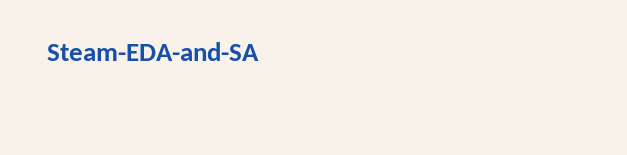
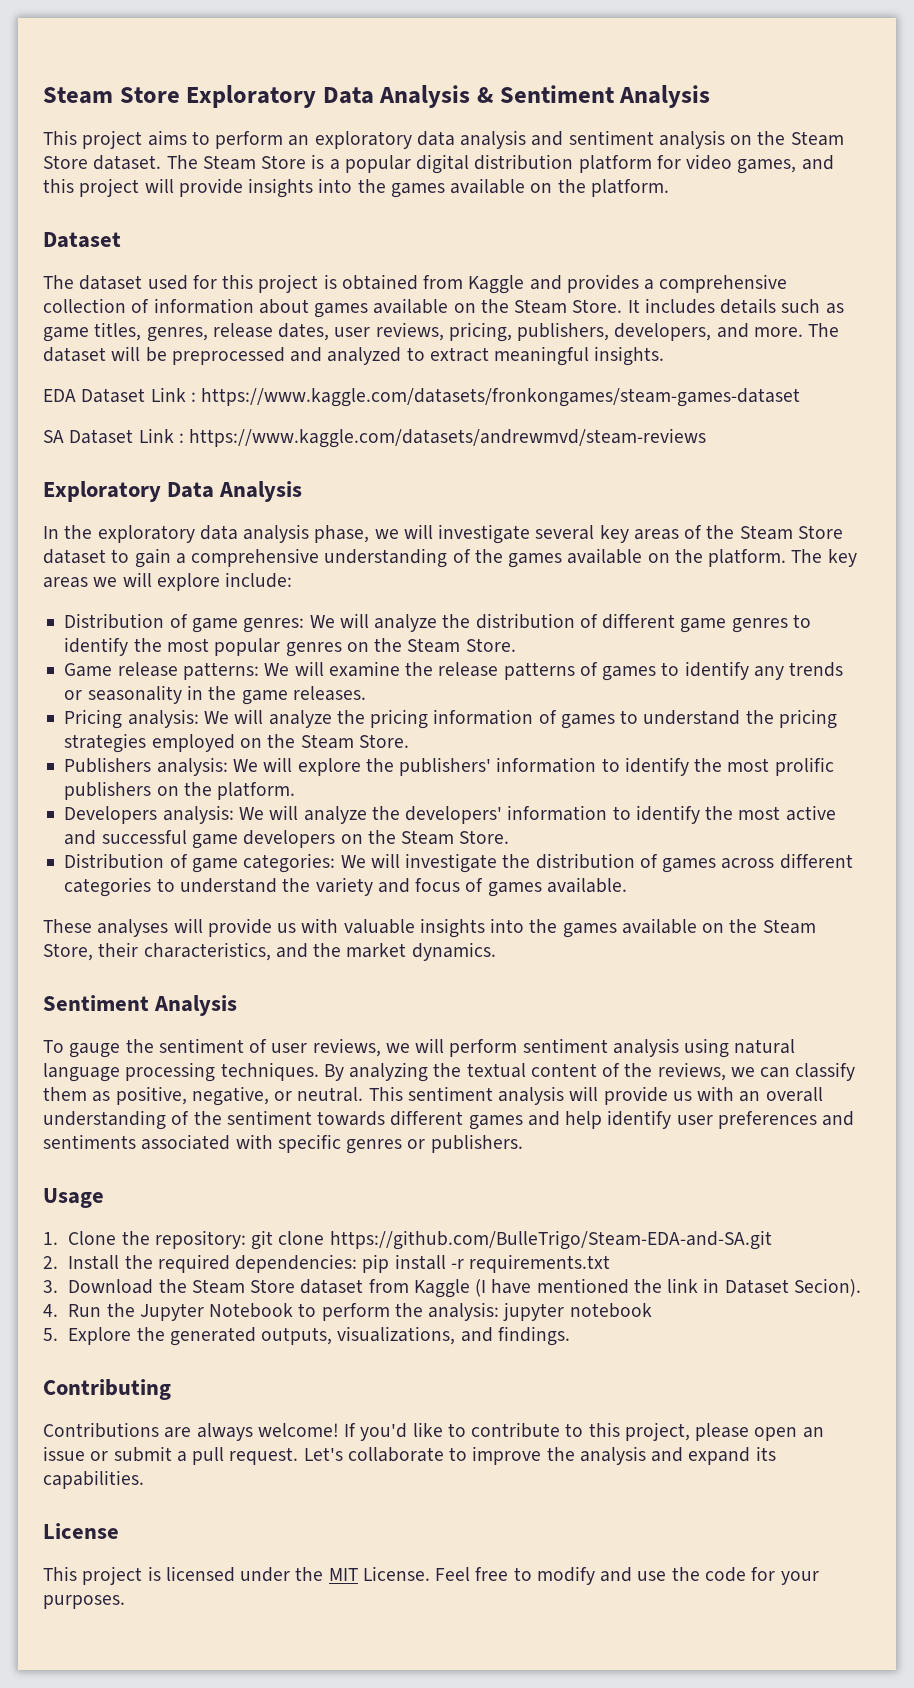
- Steam-EDA-and-SA
+ Steam Store Exploratory Data Analysis & Sentiment Analysis
+ This project aims to perform an exploratory data analysis and sentiment analysis on the Steam Store dataset. The Steam Store is a popular digital distribution platform for video games, and this project will provide insights into the games available on the platform.
+ Dataset
+ The dataset used for this project is obtained from Kaggle and provides a comprehensive collection of information about games available on the Steam Store. It includes details such as game titles, genres, release dates, user reviews, pricing, publishers, developers, and more. The dataset will be preprocessed and analyzed to extract meaningful insights.
+ EDA Dataset Link : https://www.kaggle.com/datasets/fronkongames/steam-games-dataset
+ SA Dataset Link : https://www.kaggle.com/datasets/andrewmvd/steam-reviews
+ Exploratory Data Analysis
+ In the exploratory data analysis phase, we will investigate several key areas of the Steam Store dataset to gain a comprehensive understanding of the games available on the platform. The key areas we will explore include:
+ Distribution of game genres: We will analyze the distribution of different game genres to identify the most popular genres on the Steam Store.
+ Game release patterns: We will examine the release patterns of games to identify any trends or seasonality in the game releases.
+ Pricing analysis: We will analyze the pricing information of games to understand the pricing strategies employed on the Steam Store.
+ Publishers analysis: We will explore the publishers' information to identify the most prolific publishers on the platform.
+ Developers analysis: We will analyze the developers' information to identify the most active and successful game developers on the Steam Store.
+ Distribution of game categories: We will investigate the distribution of games across different categories to understand the variety and focus of games available.
+ These analyses will provide us with valuable insights into the games available on the Steam Store, their characteristics, and the market dynamics.
+ Sentiment Analysis
+ To gauge the sentiment of user reviews, we will perform sentiment analysis using natural language processing techniques. By analyzing the textual content of the reviews, we can classify them as positive, negative, or neutral. This sentiment analysis will provide us with an overall understanding of the sentiment towards different games and help identify user preferences and sentiments associated with specific genres or publishers.
+ Usage
+ 1. Clone the repository: git clone https://github.com/BulleTrigo/Steam-EDA-and-SA.git
+ 2. Install the required dependencies: pip install -r requirements.txt
+ 3. Download the Steam Store dataset from Kaggle (I have mentioned the link in Dataset Secion).
+ 4. Run the Jupyter Notebook to perform the analysis: jupyter notebook
+ 5. Explore the generated outputs, visualizations, and findings.
+ Contributing
+ Contributions are always welcome! If you'd like to contribute to this project, please open an issue or submit a pull request. Let's collaborate to improve the analysis and expand its capabilities.
+ License
+ This project is licensed under the MIT License. Feel free to modify and use the code for your purposes.

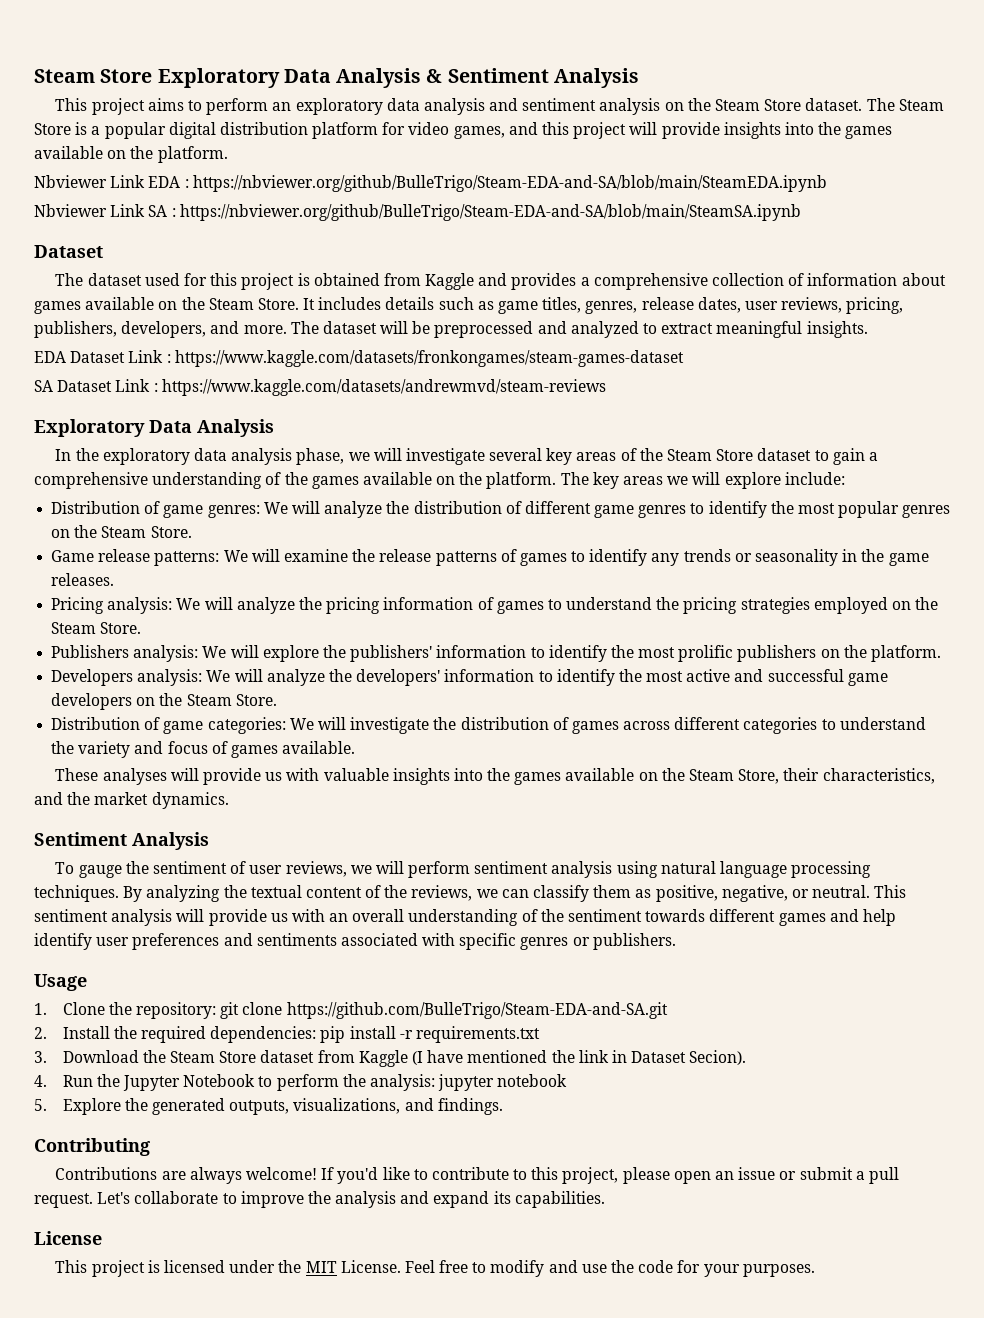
+ Nbviewer Link EDA : https://nbviewer.org/github/BulleTrigo/Steam-EDA-and-SA/blob/main/SteamEDA.ipynb
+ Nbviewer Link SA : https://nbviewer.org/github/BulleTrigo/Steam-EDA-and-SA/blob/main/SteamSA.ipynb

